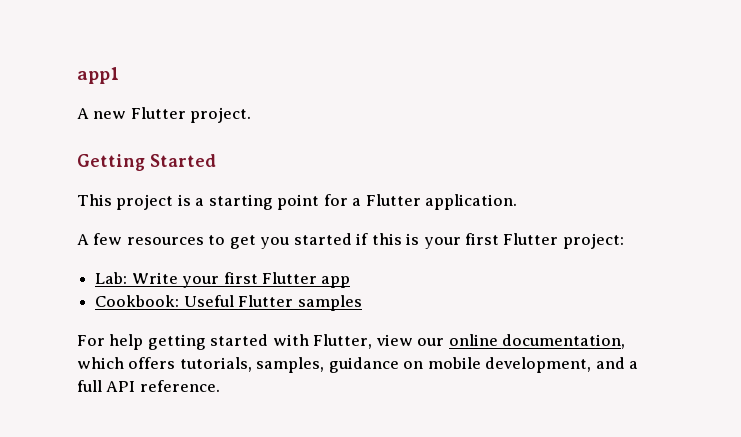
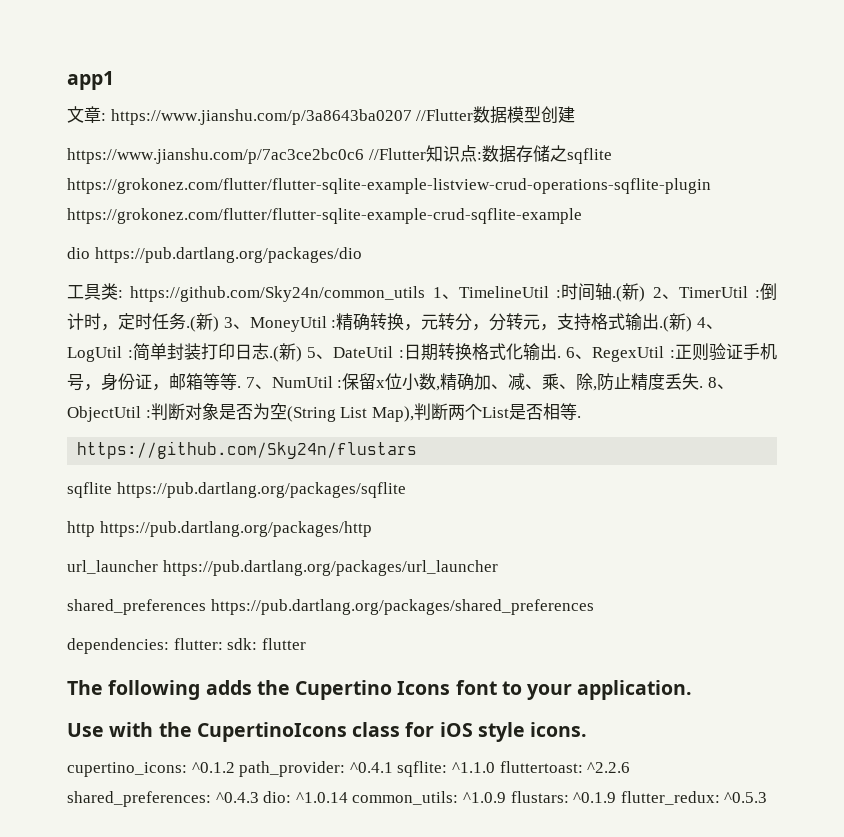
- A new Flutter project.
- Getting Started
- This project is a starting point for a Flutter application.
- A few resources to get you started if this is your first Flutter project:
- Lab: Write your first Flutter app
- Cookbook: Useful Flutter samples
- For help getting started with Flutter, view our online documentation, which offers tutorials, samples, guidance on mobile development, and a full API reference.
+ 文章: https://www.jianshu.com/p/3a8643ba0207 //Flutter数据模型创建
+ https://www.jianshu.com/p/7ac3ce2bc0c6 //Flutter知识点:数据存储之sqflite https://grokonez.com/flutter/flutter-sqlite-example-listview-crud-operations-sqflite-plugin https://grokonez.com/flutter/flutter-sqlite-example-crud-sqflite-example
+ dio https://pub.dartlang.org/packages/dio
+ 工具类: https://github.com/Sky24n/common_utils 1、TimelineUtil :时间轴.(新) 2、TimerUtil :倒计时，定时任务.(新) 3、MoneyUtil :精确转换，元转分，分转元，支持格式输出.(新) 4、LogUtil :简单封装打印日志.(新) 5、DateUtil :日期转换格式化输出. 6、RegexUtil :正则验证手机号，身份证，邮箱等等. 7、NumUtil :保留x位小数,精确加、减、乘、除,防止精度丢失. 8、ObjectUtil :判断对象是否为空(String List Map),判断两个List是否相等.
+ https://github.com/Sky24n/flustars
+ sqflite https://pub.dartlang.org/packages/sqflite
+ http https://pub.dartlang.org/packages/http
+ url_launcher https://pub.dartlang.org/packages/url_launcher
+ shared_preferences https://pub.dartlang.org/packages/shared_preferences
+ dependencies: flutter: sdk: flutter
+ The following adds the Cupertino Icons font to your application.
+ Use with the CupertinoIcons class for iOS style icons.
+ cupertino_icons: ^0.1.2 path_provider: ^0.4.1 sqflite: ^1.1.0 fluttertoast: ^2.2.6 shared_preferences: ^0.4.3 dio: ^1.0.14 common_utils: ^1.0.9 flustars: ^0.1.9 flutter_redux: ^0.5.3

